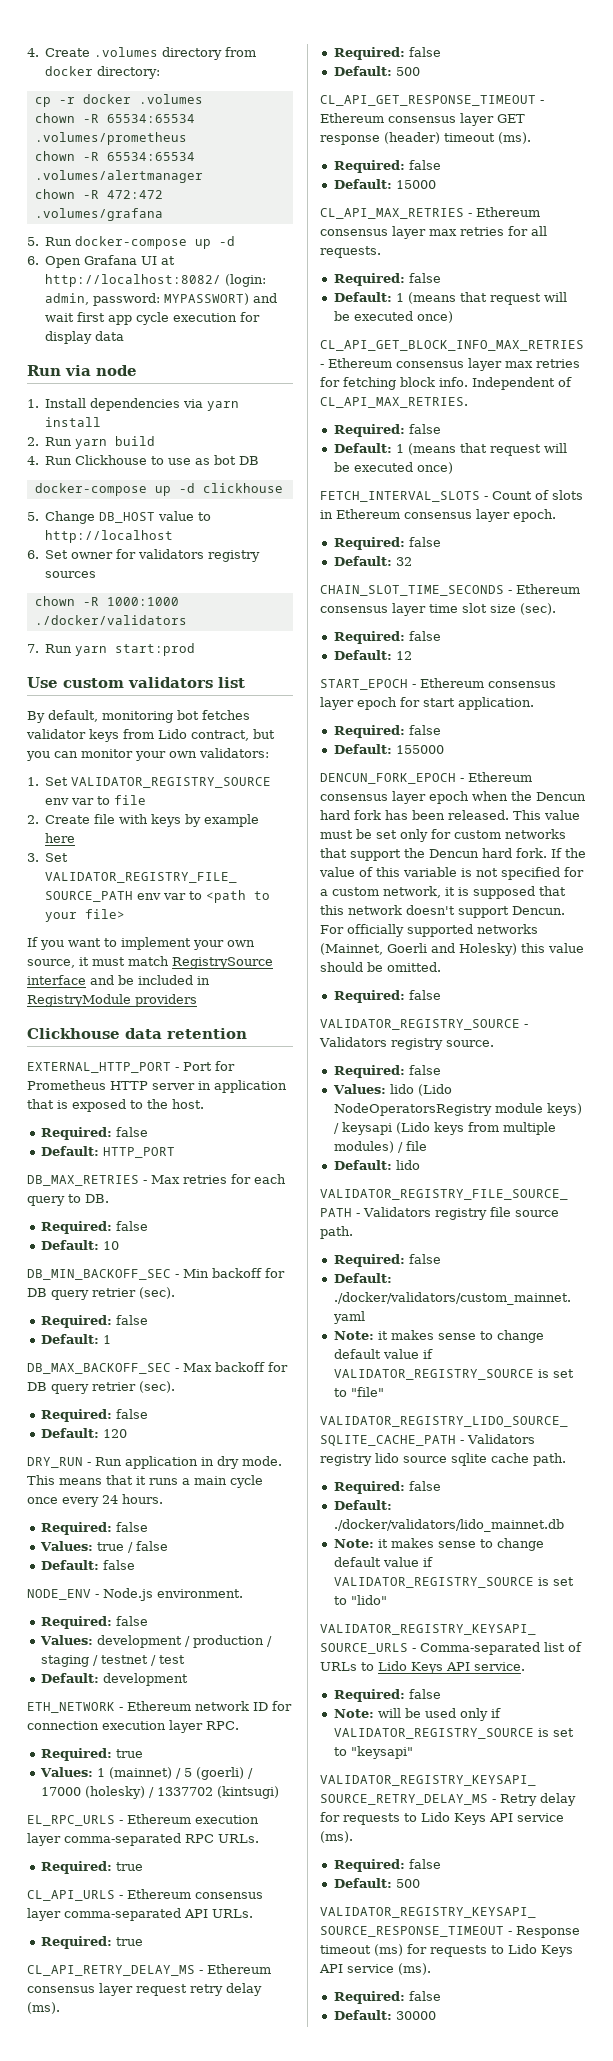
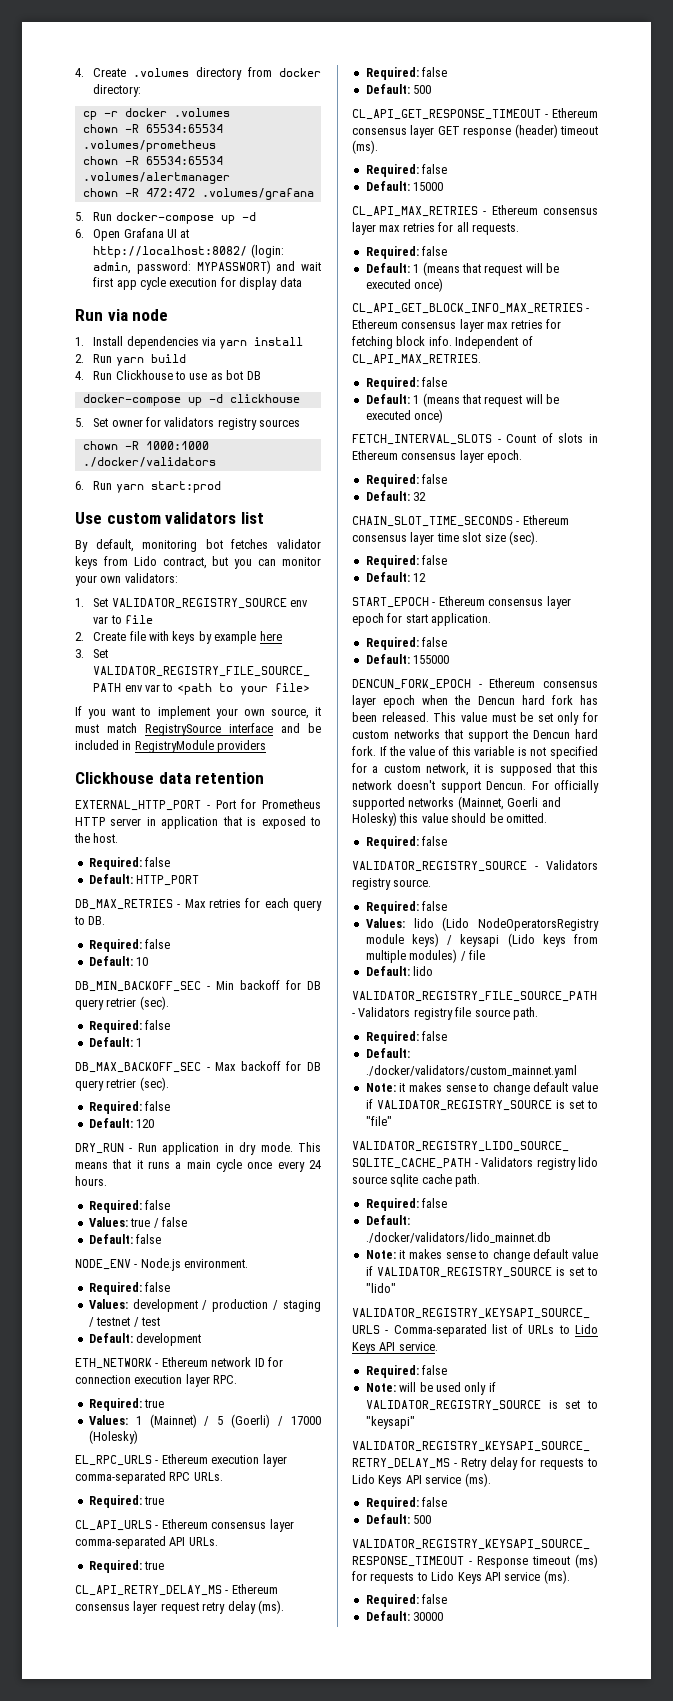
- 5. Change DB_HOST value to http://localhost
- 6. Set owner for validators registry sources
+ 5. Set owner for validators registry sources
- 7. Run yarn start:prod
+ 6. Run yarn start:prod
- Values: 1 (mainnet) / 5 (goerli) / 17000 (holesky) / 1337702 (kintsugi)
+ Values: 1 (Mainnet) / 5 (Goerli) / 17000 (Holesky)

